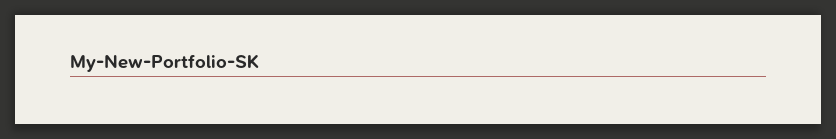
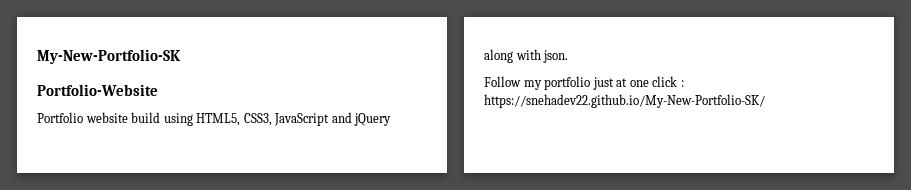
+ Portfolio-Website
+ Portfolio website build using HTML5, CSS3, JavaScript and jQuery along with json.
+ Follow my portfolio just at one click : https://snehadev22.github.io/My-New-Portfolio-SK/

